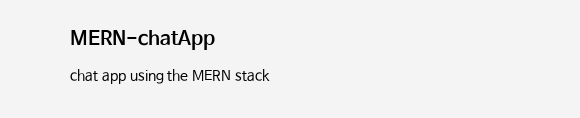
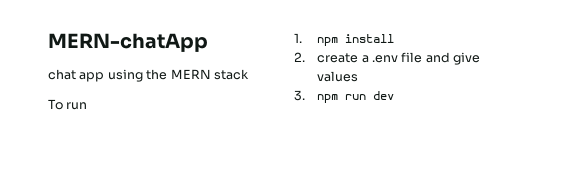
+ To run
+ 1. npm install
+ 2. create a .env file and give values
+ 3. npm run dev

